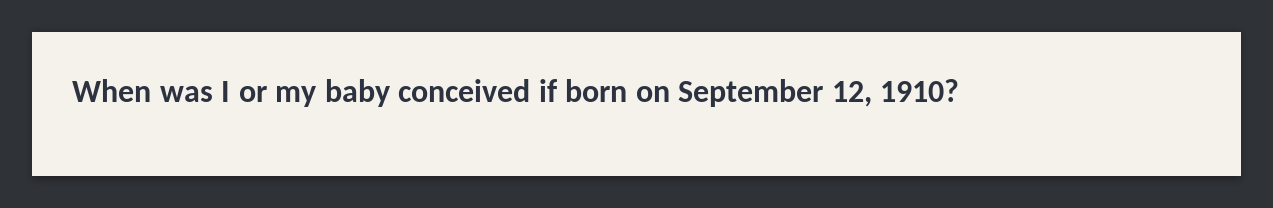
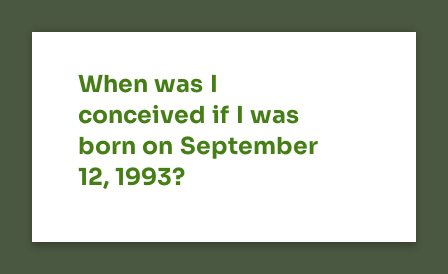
- When was I or my baby conceived if born on September 12, 1910?
+ When was I conceived if I was born on September 12, 1993?

